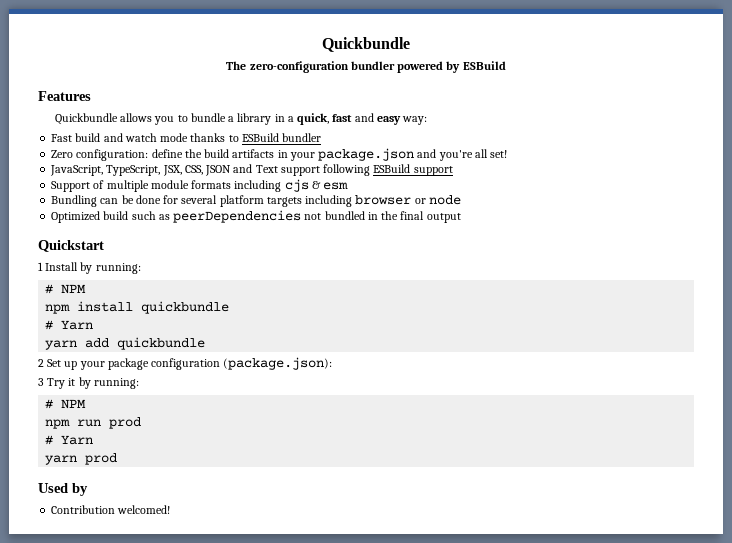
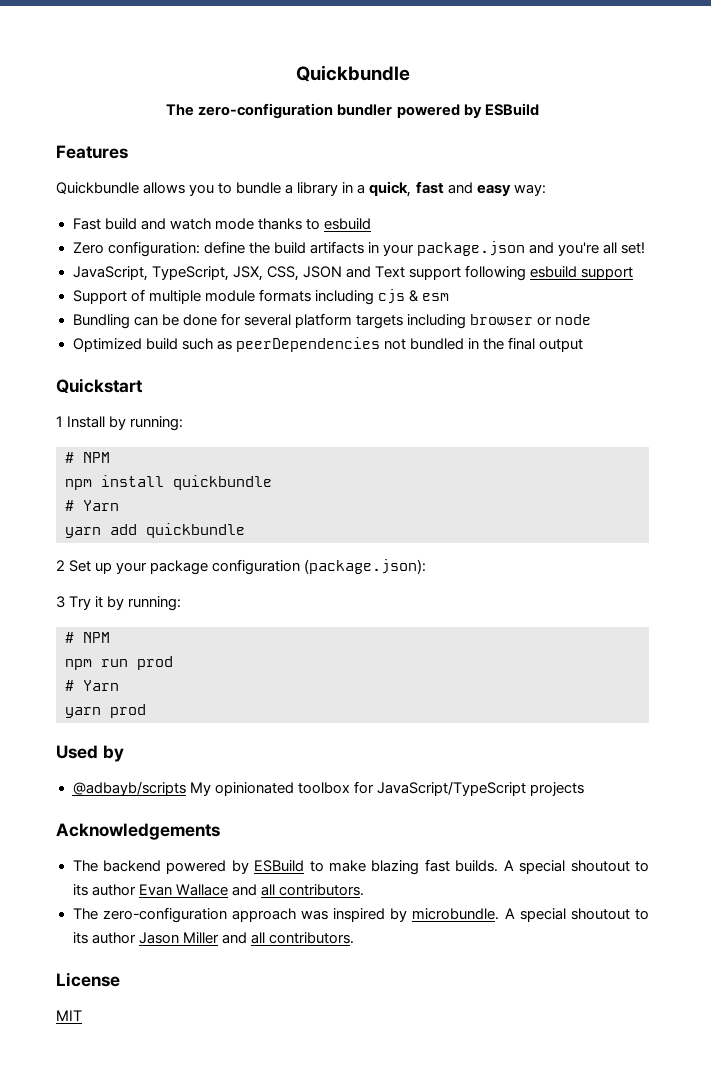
- Fast build and watch mode thanks to ESBuild bundler
+ Fast build and watch mode thanks to esbuild
- JavaScript, TypeScript, JSX, CSS, JSON and Text support following ESBuild support
+ JavaScript, TypeScript, JSX, CSS, JSON and Text support following esbuild support
- Contribution welcomed!
+ @adbayb/scripts My opinionated toolbox for JavaScript/TypeScript projects
+ Acknowledgements
+ The backend powered by ESBuild to make blazing fast builds. A special shoutout to its author Evan Wallace and all contributors.
+ The zero-configuration approach was inspired by microbundle. A special shoutout to its author Jason Miller and all contributors.
+ License
+ MIT

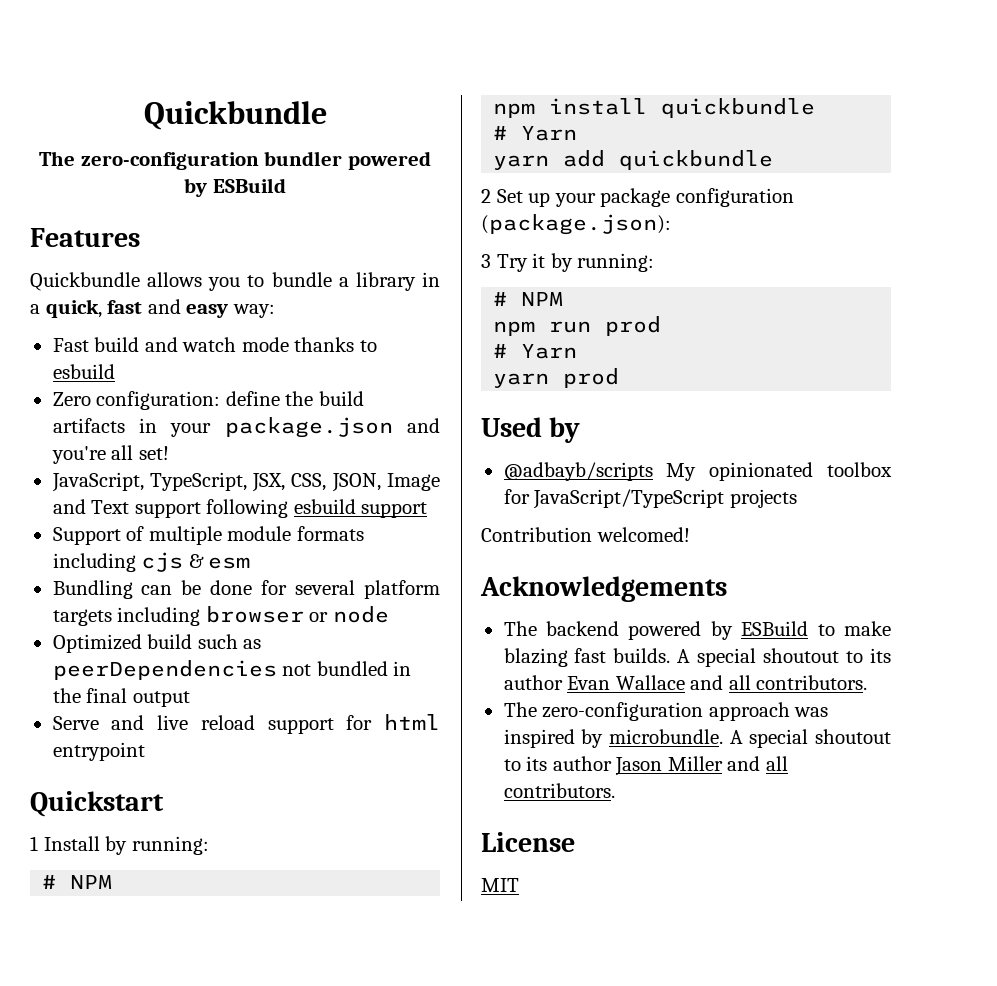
- JavaScript, TypeScript, JSX, CSS, JSON and Text support following esbuild support
+ JavaScript, TypeScript, JSX, CSS, JSON, Image and Text support following esbuild support
+ Serve and live reload support for html entrypoint
+ Contribution welcomed!

